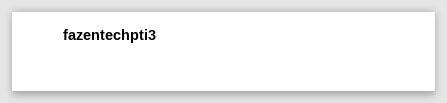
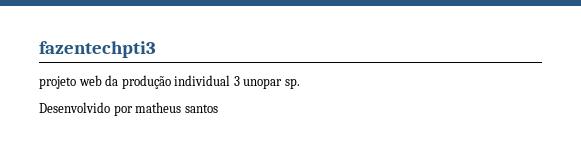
+ projeto web da produção individual 3 unopar sp.
+ Desenvolvido por matheus santos

